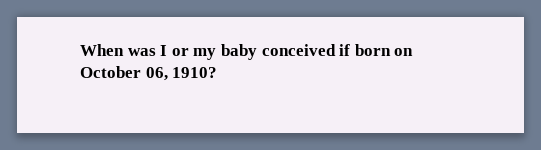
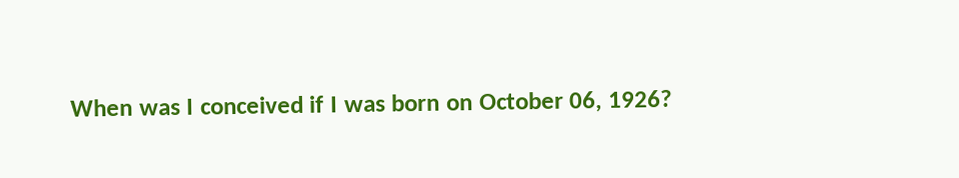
- When was I or my baby conceived if born on October 06, 1910?
+ When was I conceived if I was born on October 06, 1926?

